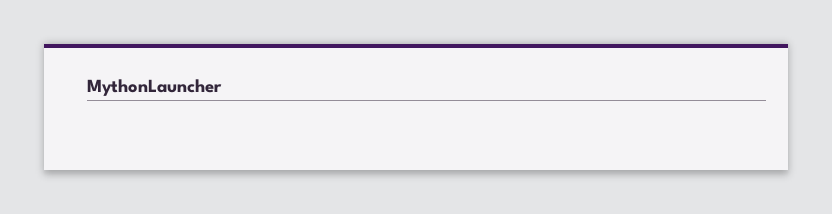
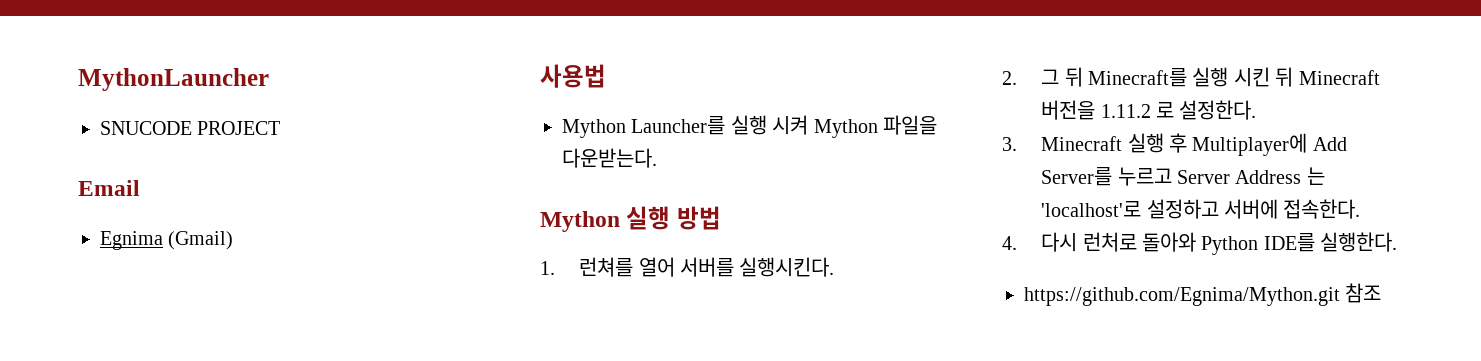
+ SNUCODE PROJECT
+ Email
+ Egnima (Gmail)
+ 사용법
+ Mython Launcher를 실행 시켜 Mython 파일을 다운받는다.
+ Mython 실행 방법
+ 1. 런쳐를 열어 서버를 실행시킨다.
+ 2. 그 뒤 Minecraft를 실행 시킨 뒤 Minecraft 버전을 1.11.2 로 설정한다.
+ 3. Minecraft 실행 후 Multiplayer에 Add Server를 누르고 Server Address 는 'localhost'로 설정하고 서버에 접속한다.
+ 4. 다시 런처로 돌아와 Python IDE를 실행한다.
+ https://github.com/Egnima/Mython.git 참조

